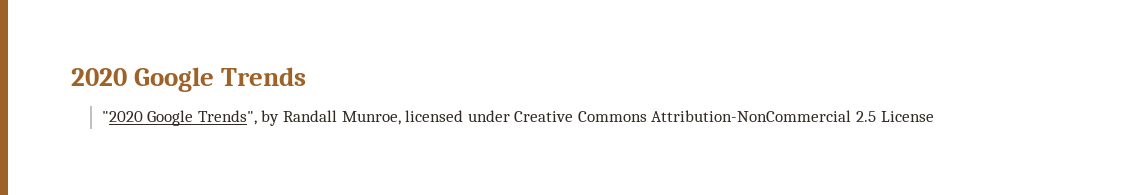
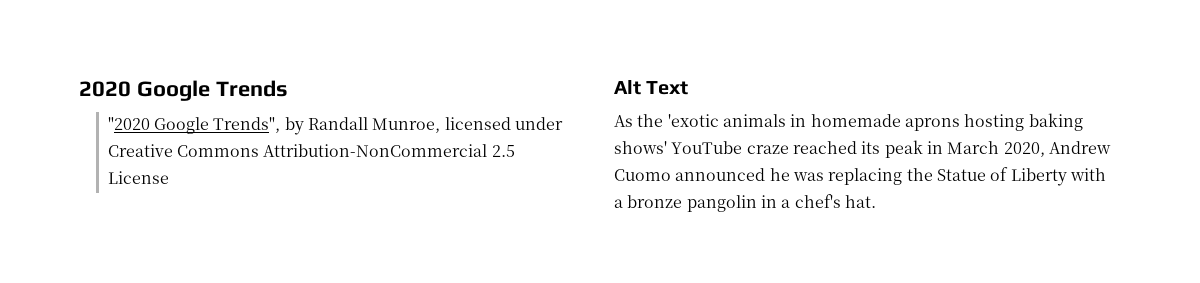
+ Alt Text
+ As the 'exotic animals in homemade aprons hosting baking shows' YouTube craze reached its peak in March 2020, Andrew Cuomo announced he was replacing the Statue of Liberty with a bronze pangolin in a chef's hat.

